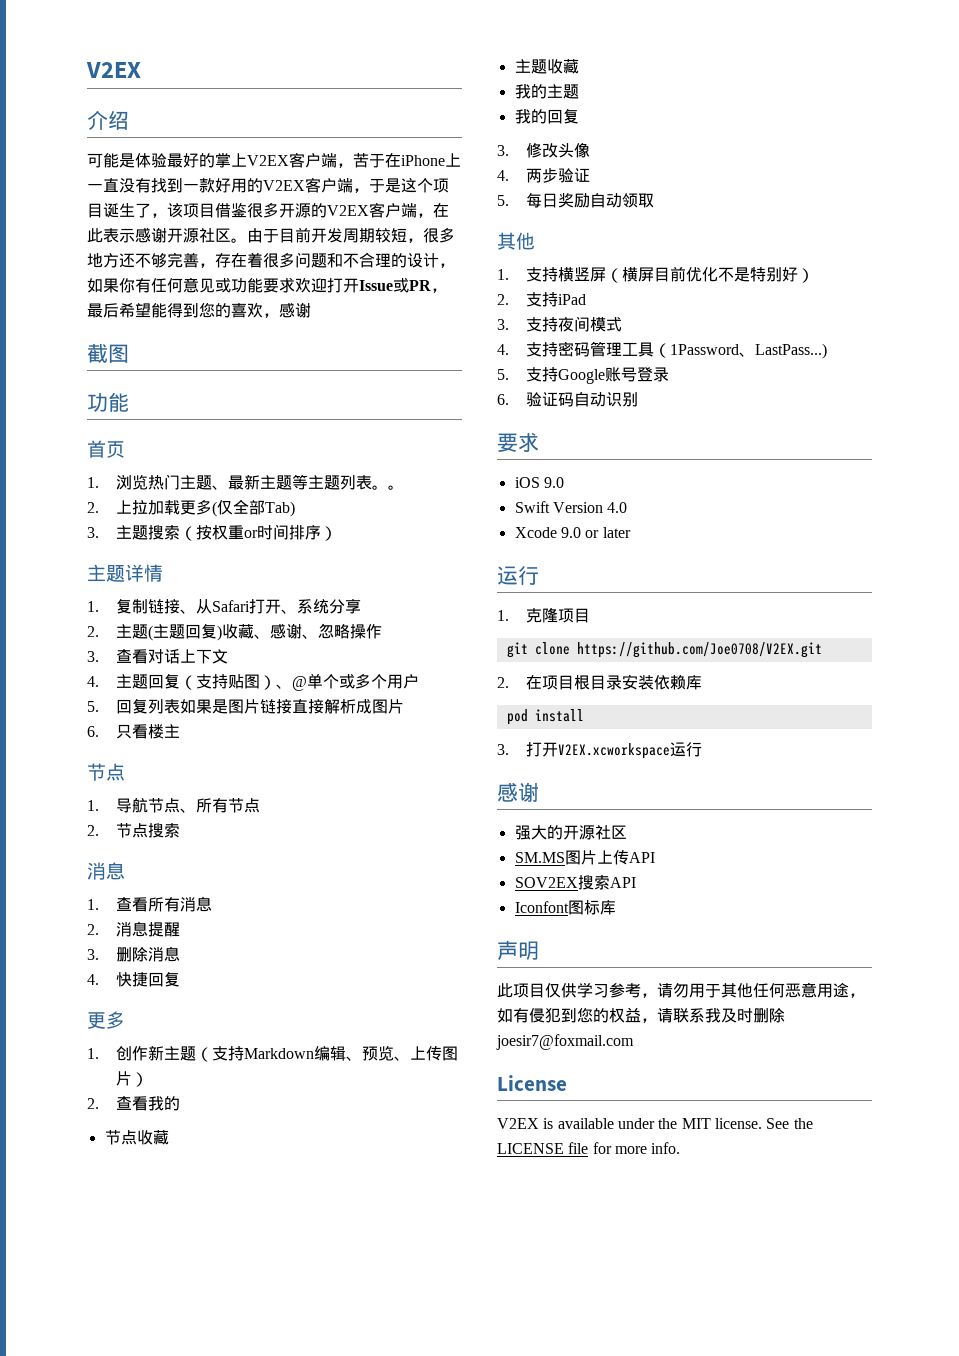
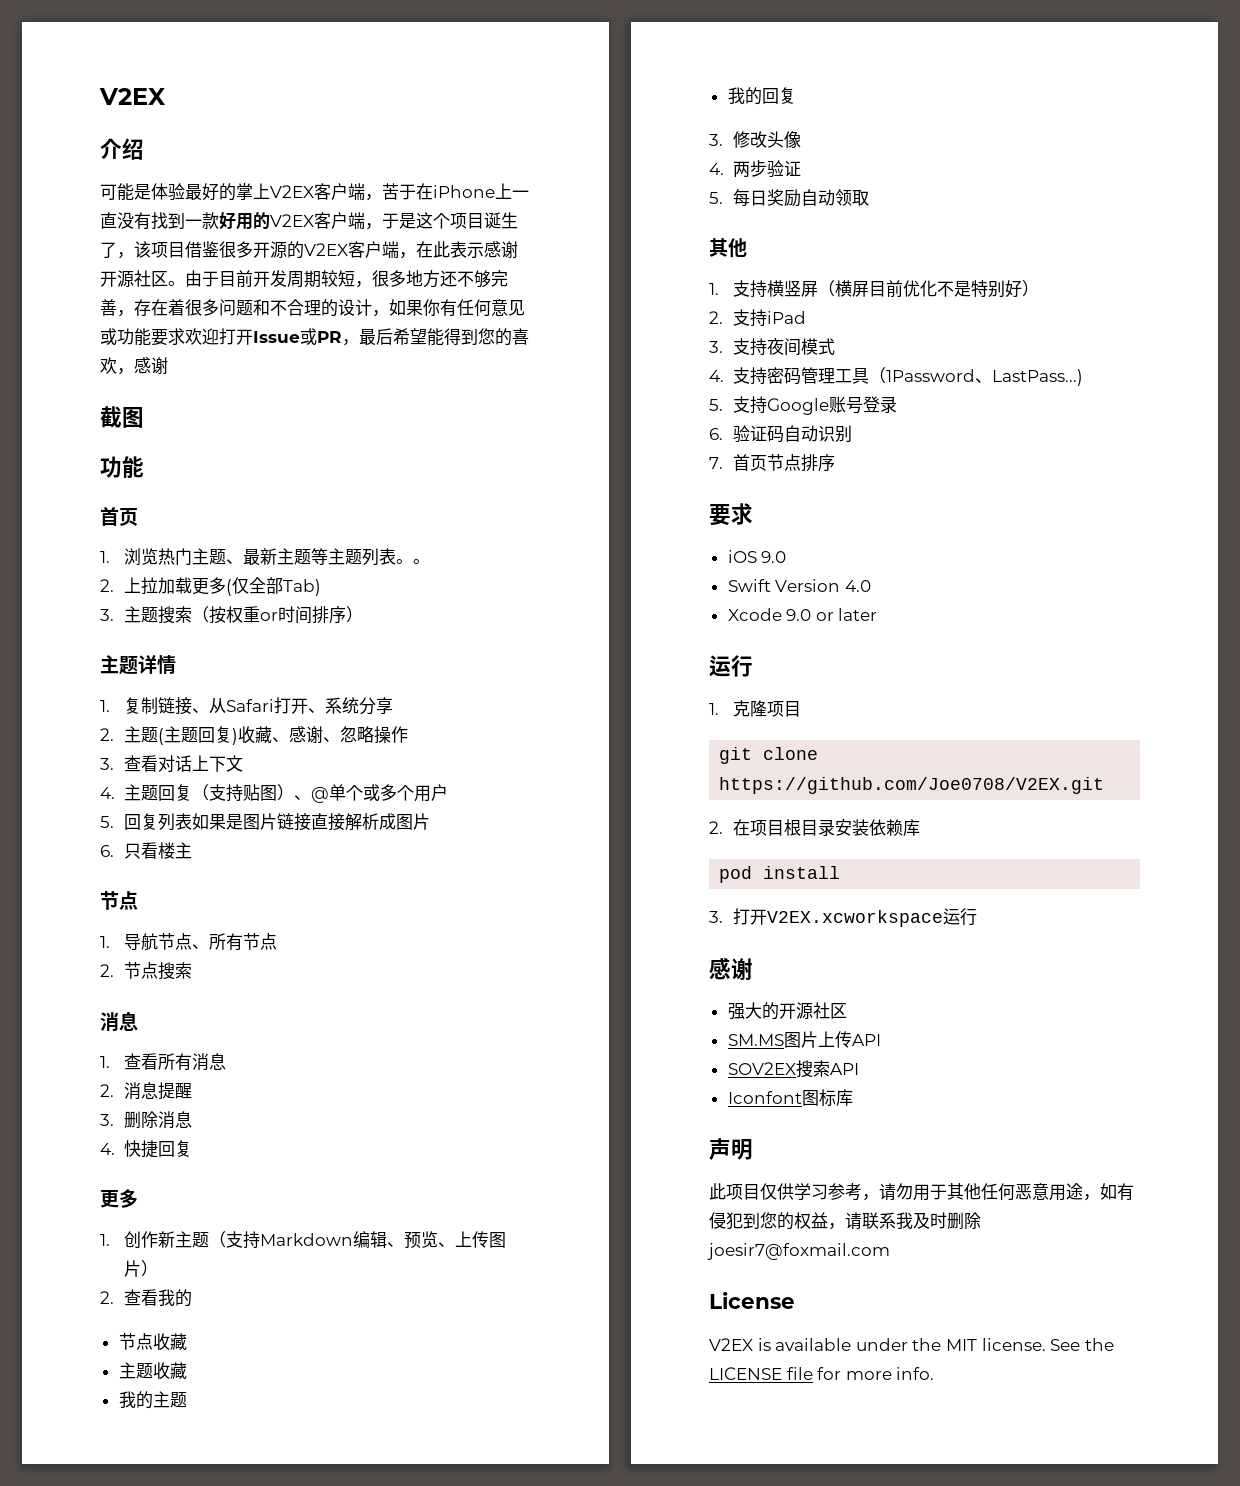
+ 7.首页节点排序

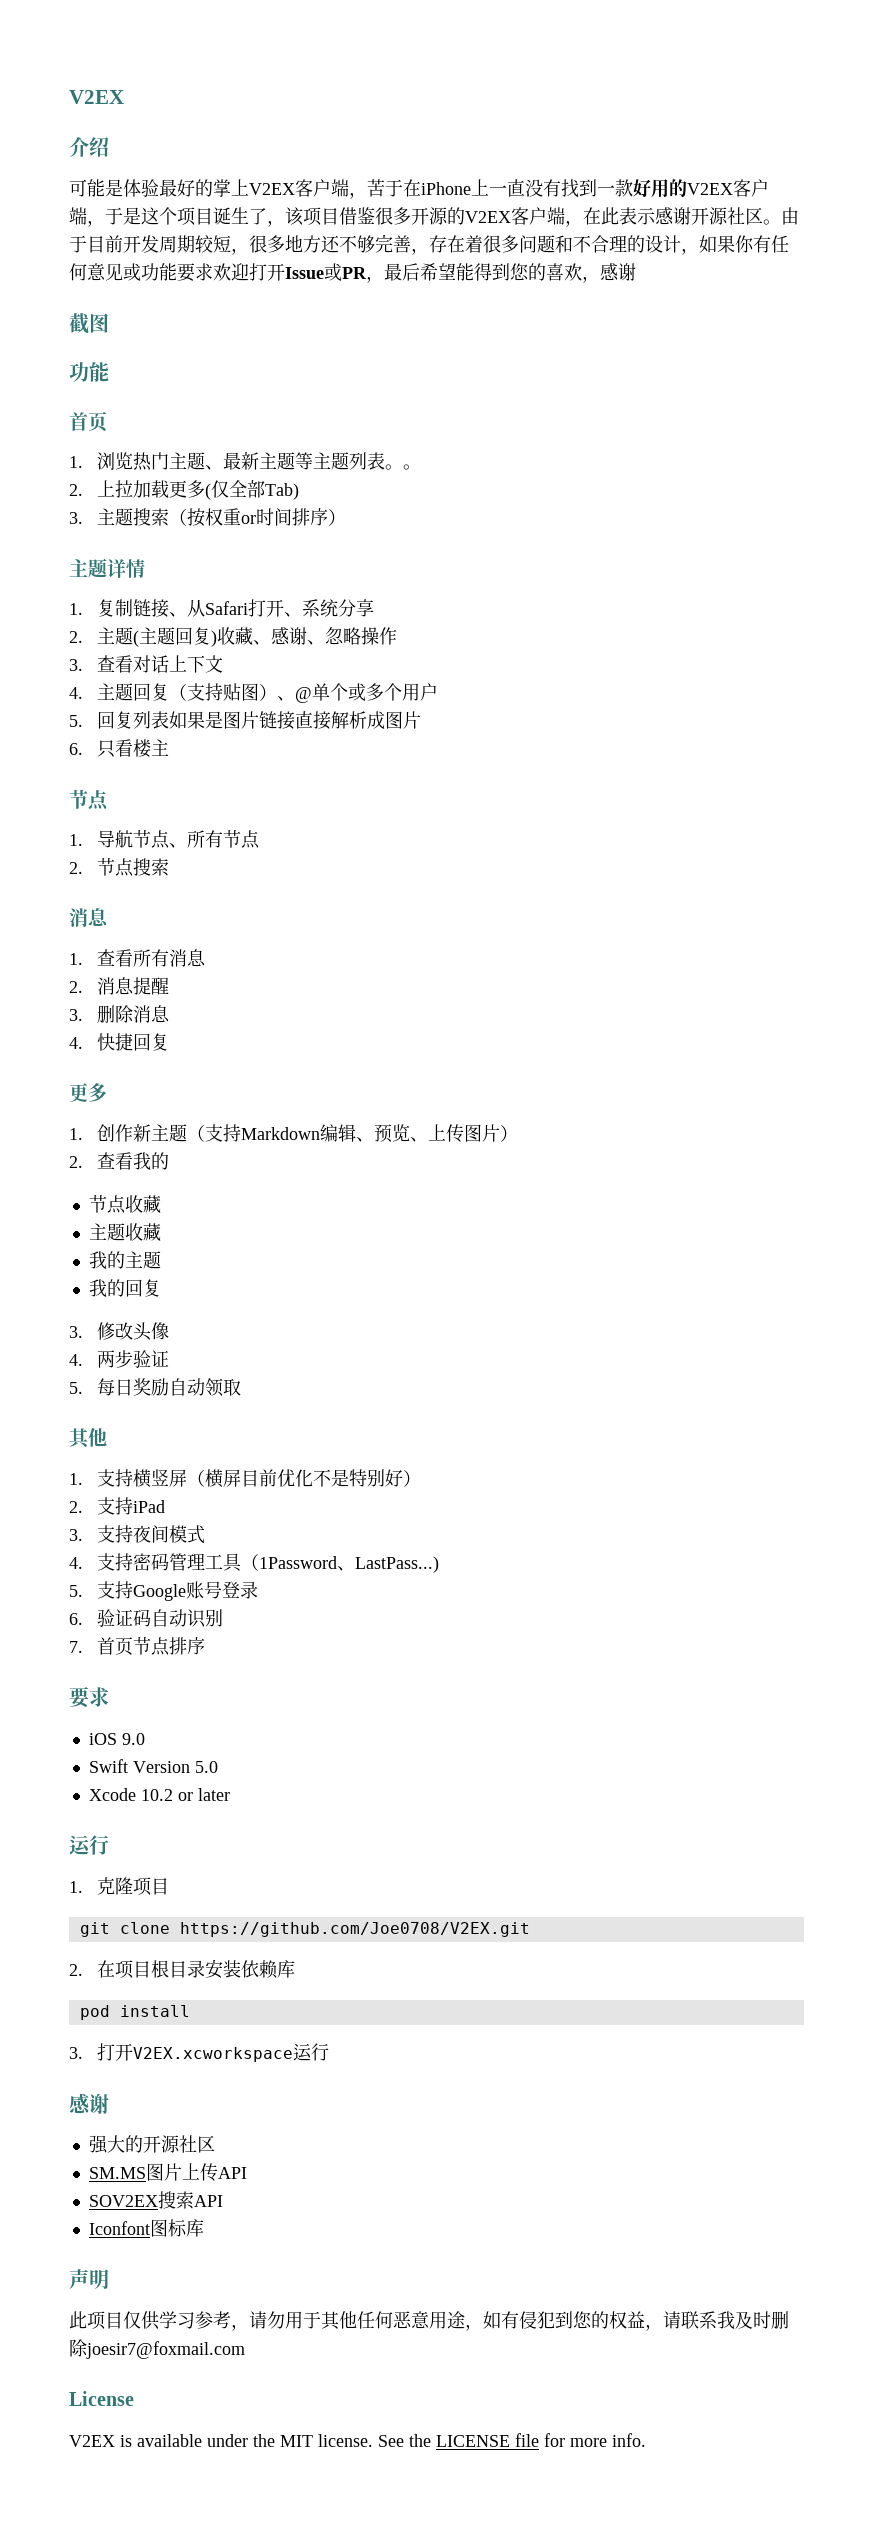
- Swift Version 4.0
+ Swift Version 5.0
- Xcode 9.0 or later
+ Xcode 10.2 or later

